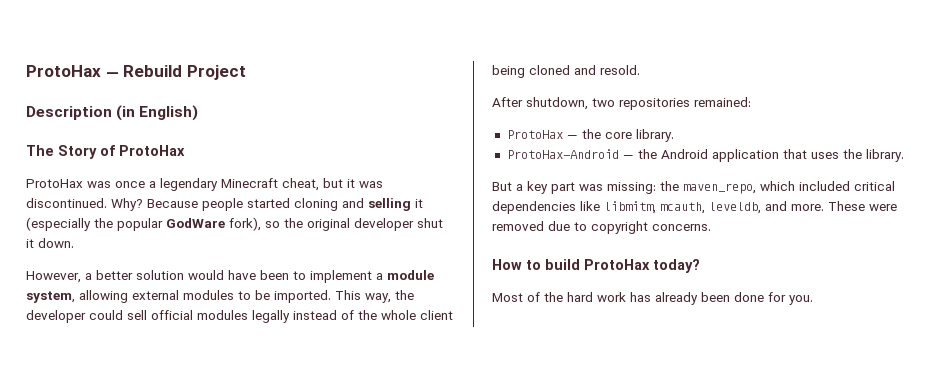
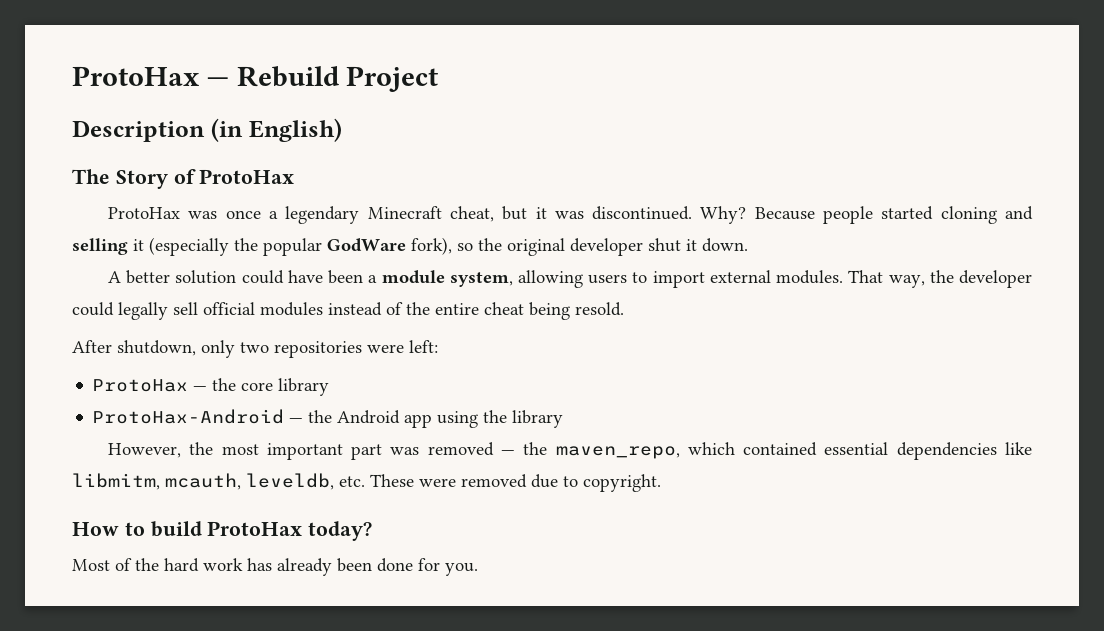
- However, a better solution would have been to implement a module system, allowing external modules to be imported. This way, the developer could sell official modules legally instead of the whole client being cloned and resold.
+ A better solution could have been a module system, allowing users to import external modules. That way, the developer could legally sell official modules instead of the entire cheat being resold.
- After shutdown, two repositories remained:
+ After shutdown, only two repositories were left:
- ProtoHax — the core library.
+ ProtoHax — the core library
- ProtoHax-Android — the Android application that uses the library.
- But a key part was missing: the maven_repo, which included critical dependencies like libmitm, mcauth, leveldb, and more. These were removed due to copyright concerns.
+ ProtoHax-Android — the Android app using the library
+ However, the most important part was removed — the maven_repo, which contained essential dependencies like libmitm, mcauth, leveldb, etc. These were removed due to copyright.

